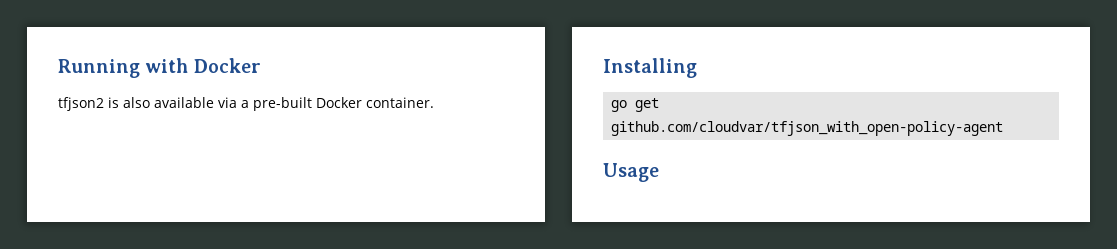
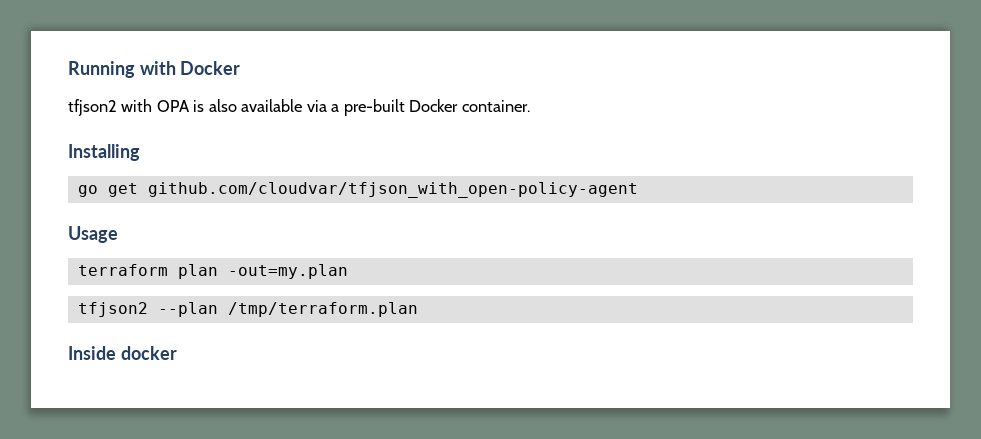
- tfjson2 is also available via a pre-built Docker container.
+ tfjson2 with OPA is also available via a pre-built Docker container.
+ terraform plan -out=my.plan
+ tfjson2 --plan /tmp/terraform.plan
+ Inside docker

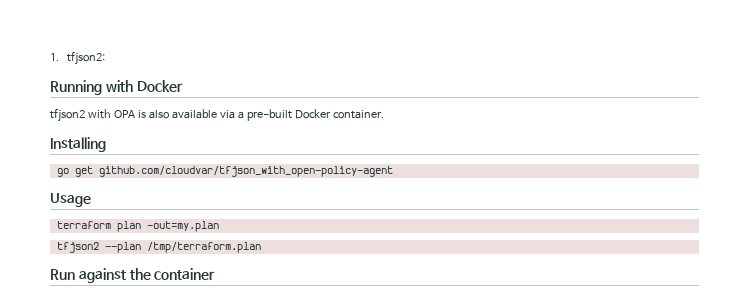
+ 1. tfjson2:
- Inside docker
+ Run against the container

